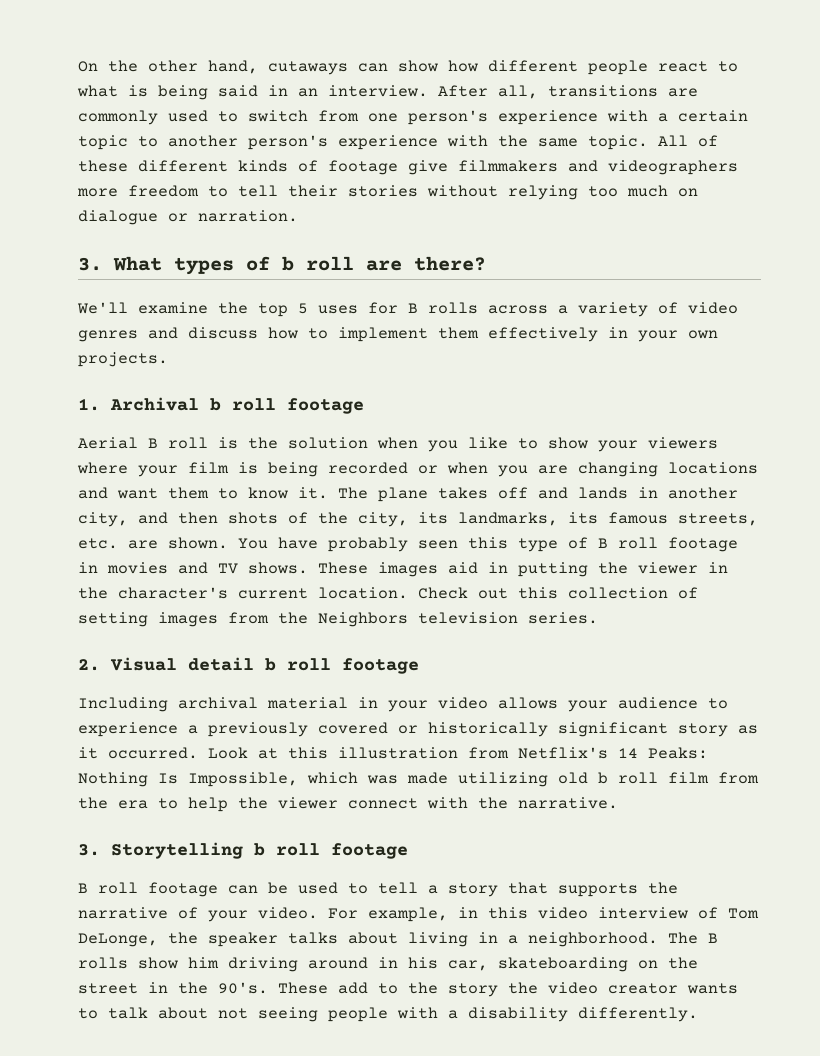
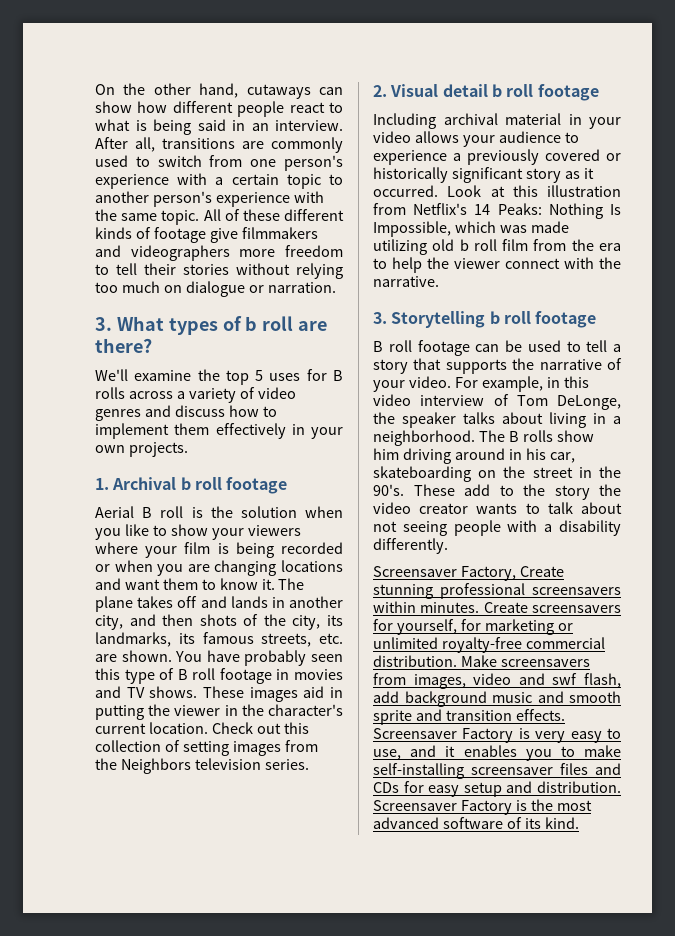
+ Screensaver Factory, Create stunning professional screensavers within minutes. Create screensavers for yourself, for marketing or unlimited royalty-free commercial distribution. Make screensavers from images, video and swf flash, add background music and smooth sprite and transition effects. Screensaver Factory is very easy to use, and it enables you to make self-installing screensaver files and CDs for easy setup and distribution. Screensaver Factory is the most advanced software of its kind.

